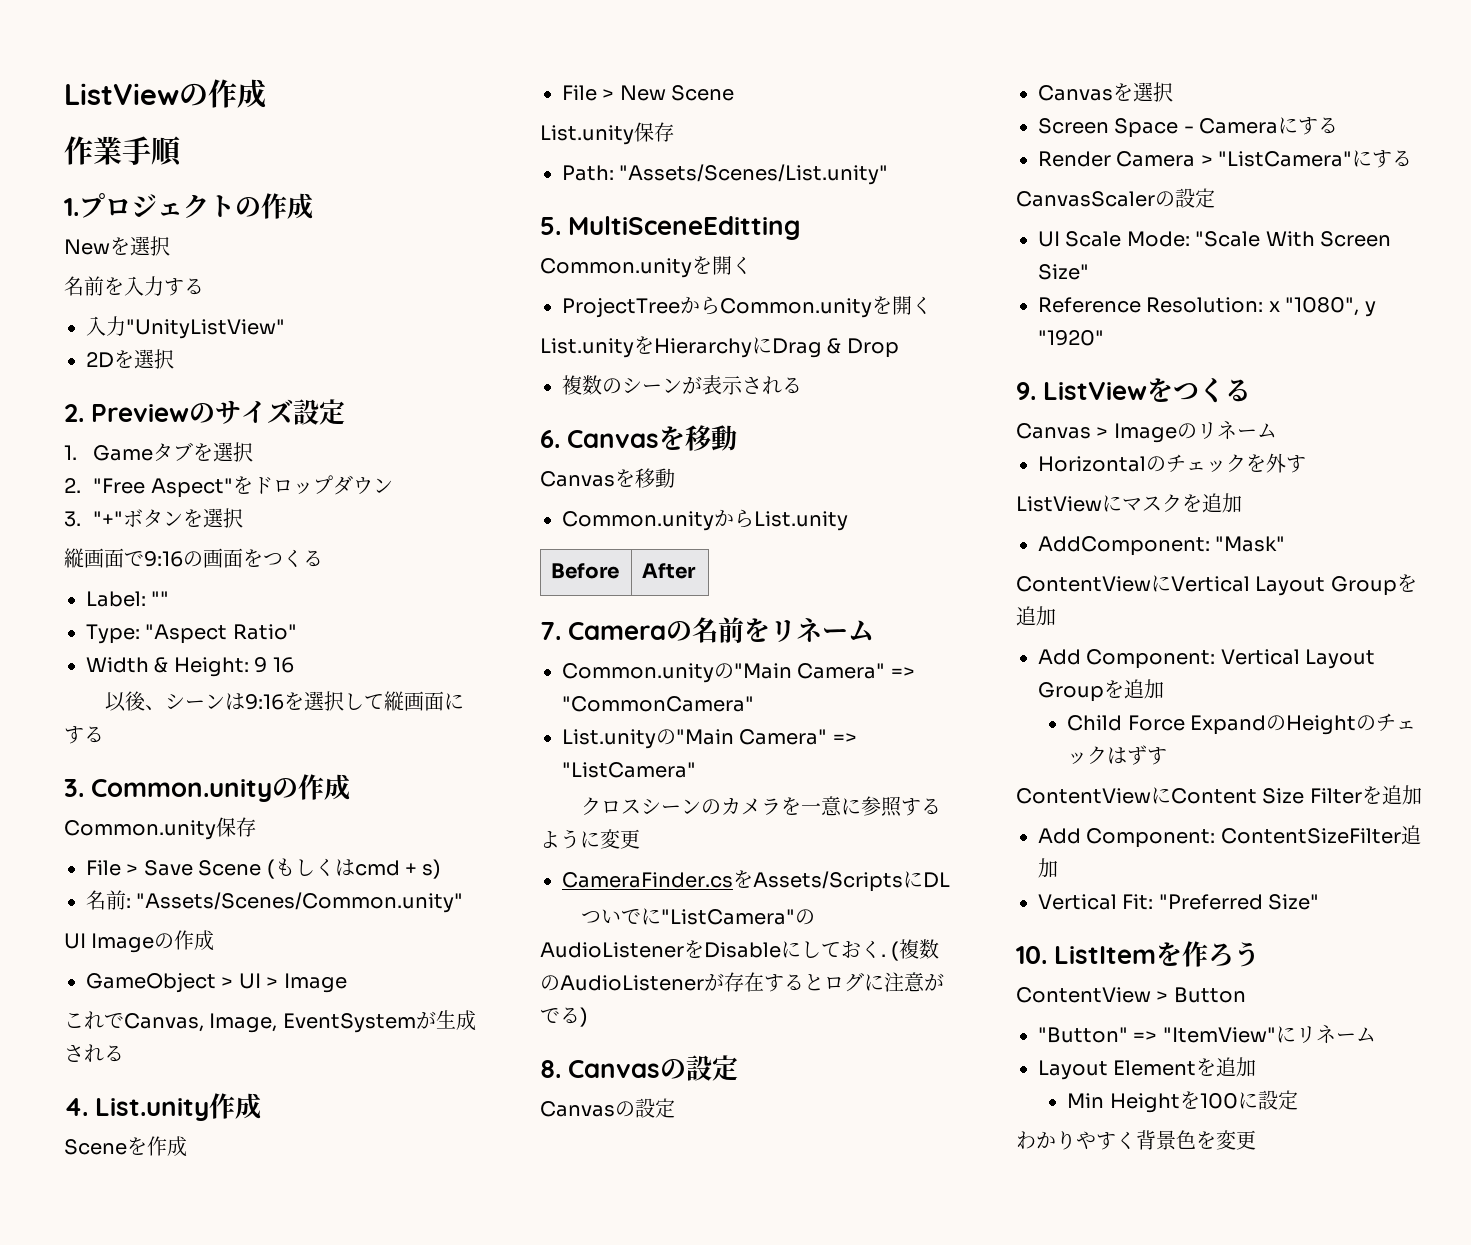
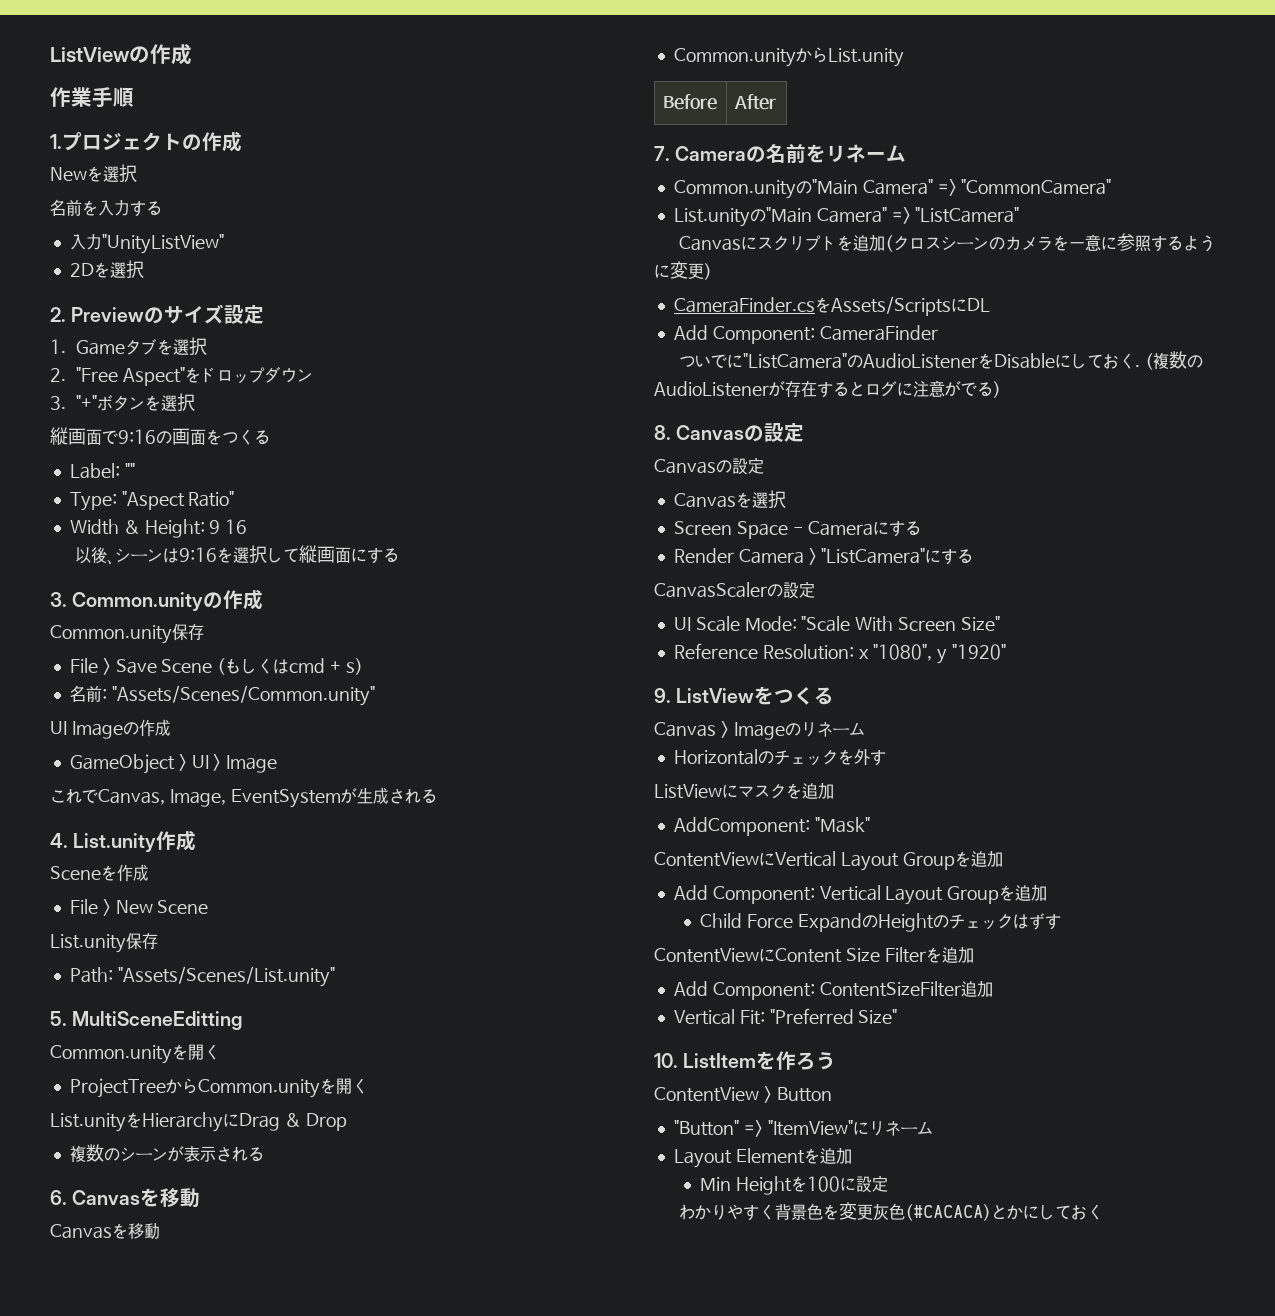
- クロスシーンのカメラを一意に参照するように変更
+ Canvasにスクリプトを追加(クロスシーンのカメラを一意に参照するように変更)
+ Add Component: CameraFinder
- わかりやすく背景色を変更
+ わかりやすく背景色を変更灰色(#CACACA)とかにしておく

